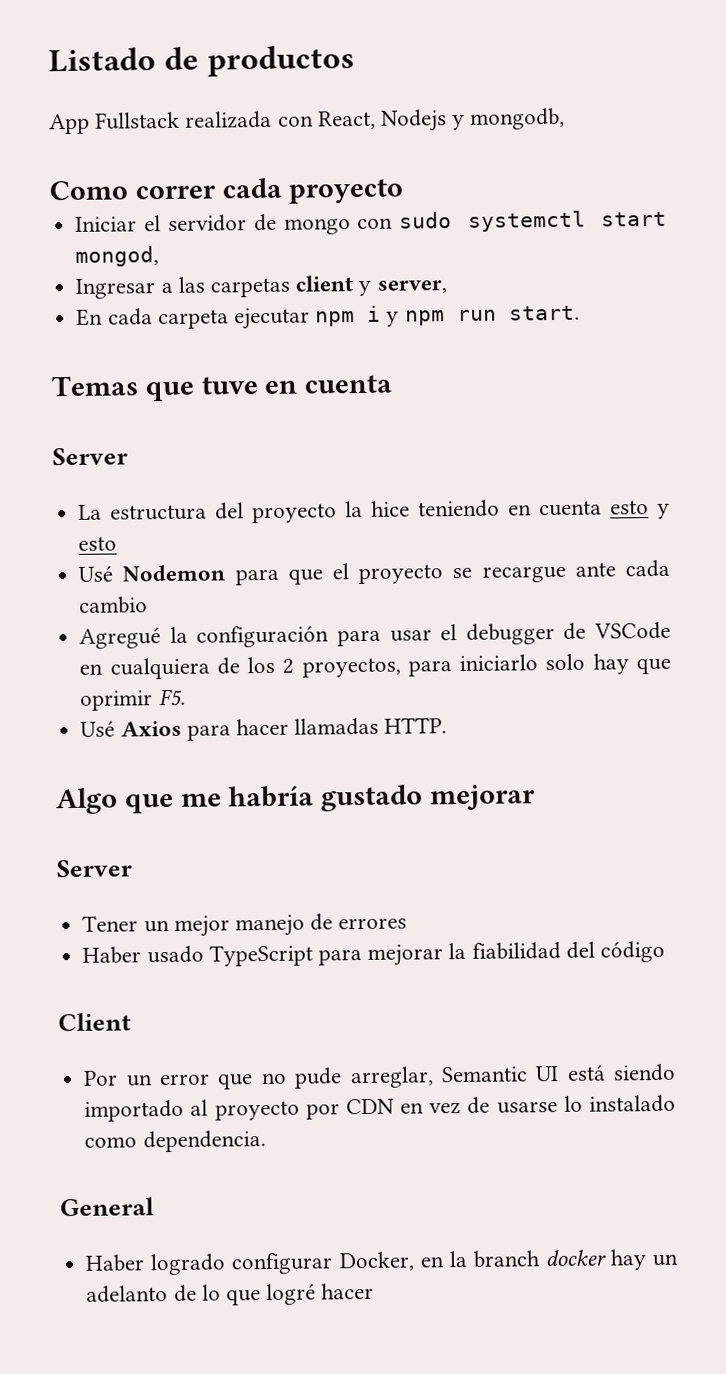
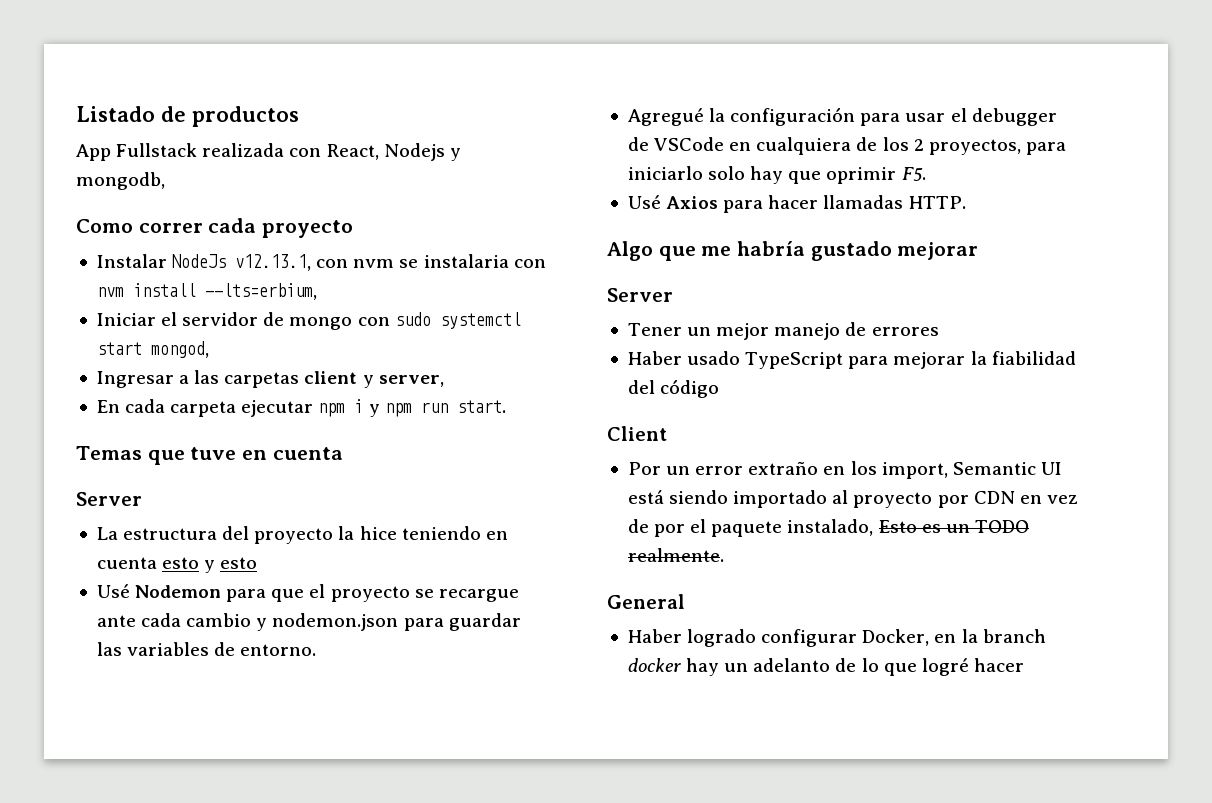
+ Instalar NodeJs v12.13.1, con nvm se instalaria con nvm install --lts=erbium,
- Usé Nodemon para que el proyecto se recargue ante cada cambio
+ Usé Nodemon para que el proyecto se recargue ante cada cambio y nodemon.json para guardar las variables de entorno.
- Por un error que no pude arreglar, Semantic UI está siendo importado al proyecto por CDN en vez de usarse lo instalado como dependencia.
+ Por un error extraño en los import, Semantic UI está siendo importado al proyecto por CDN en vez de por el paquete instalado, Esto es un TODO realmente.

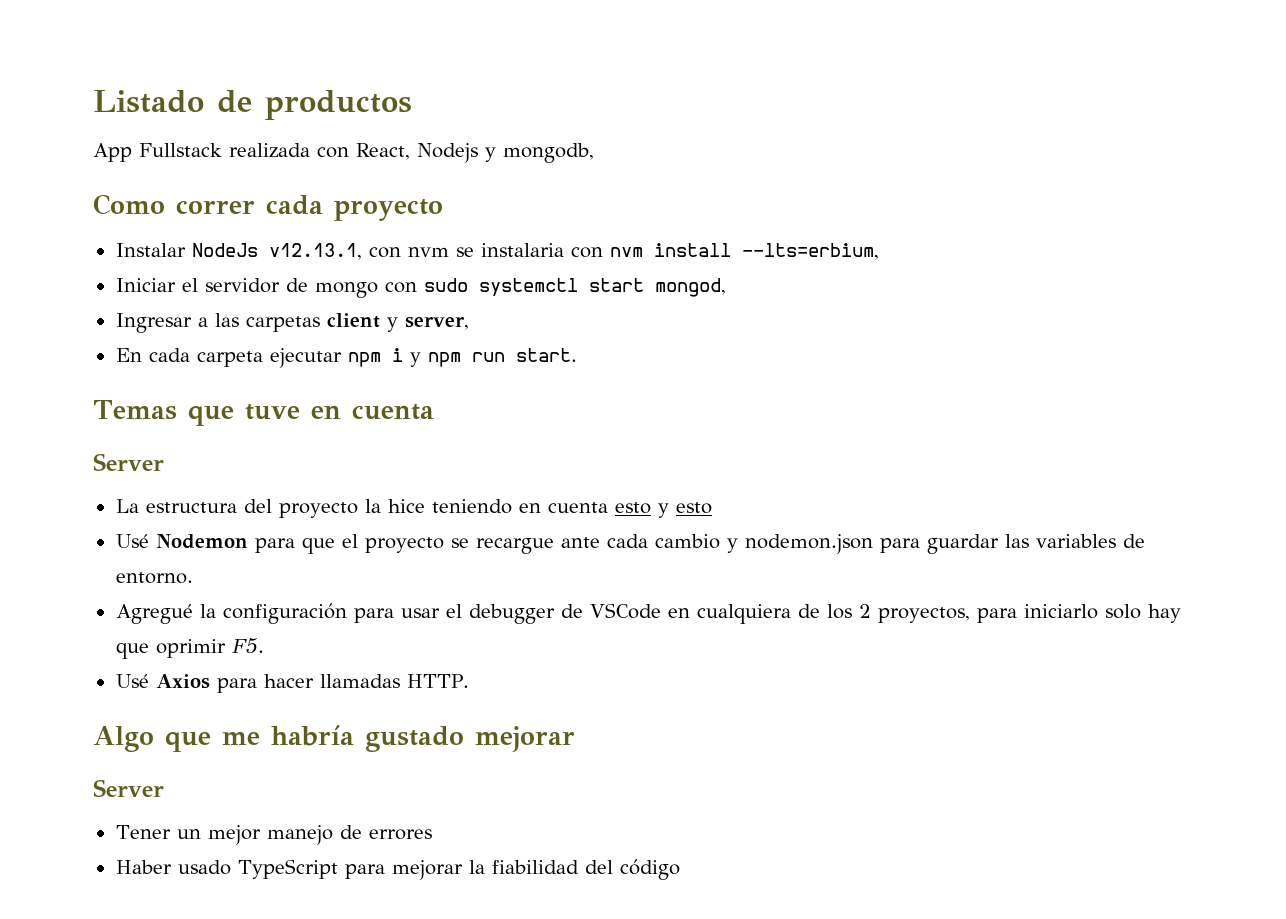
- Client
- Por un error extraño en los import, Semantic UI está siendo importado al proyecto por CDN en vez de por el paquete instalado, Esto es un TODO realmente.
- General
- Haber logrado configurar Docker, en la branch docker hay un adelanto de lo que logré hacer

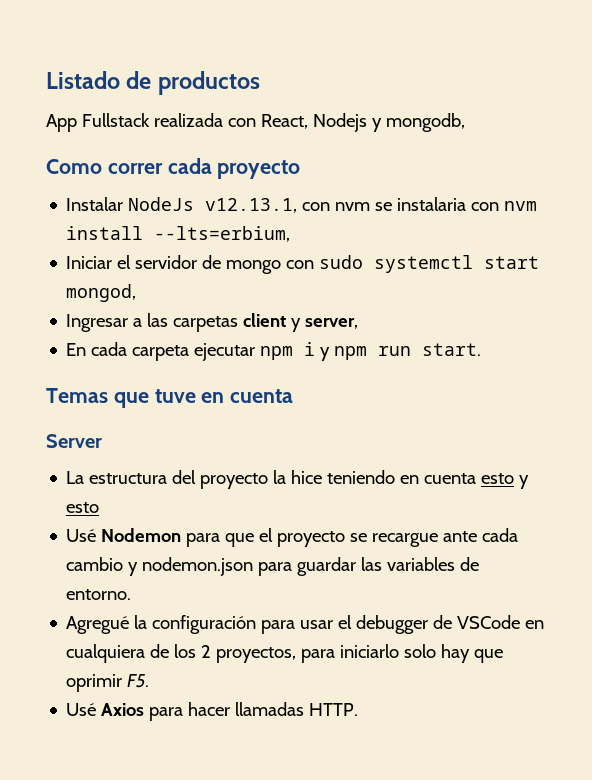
- Algo que me habría gustado mejorar
- Server
- Tener un mejor manejo de errores
- Haber usado TypeScript para mejorar la fiabilidad del código

